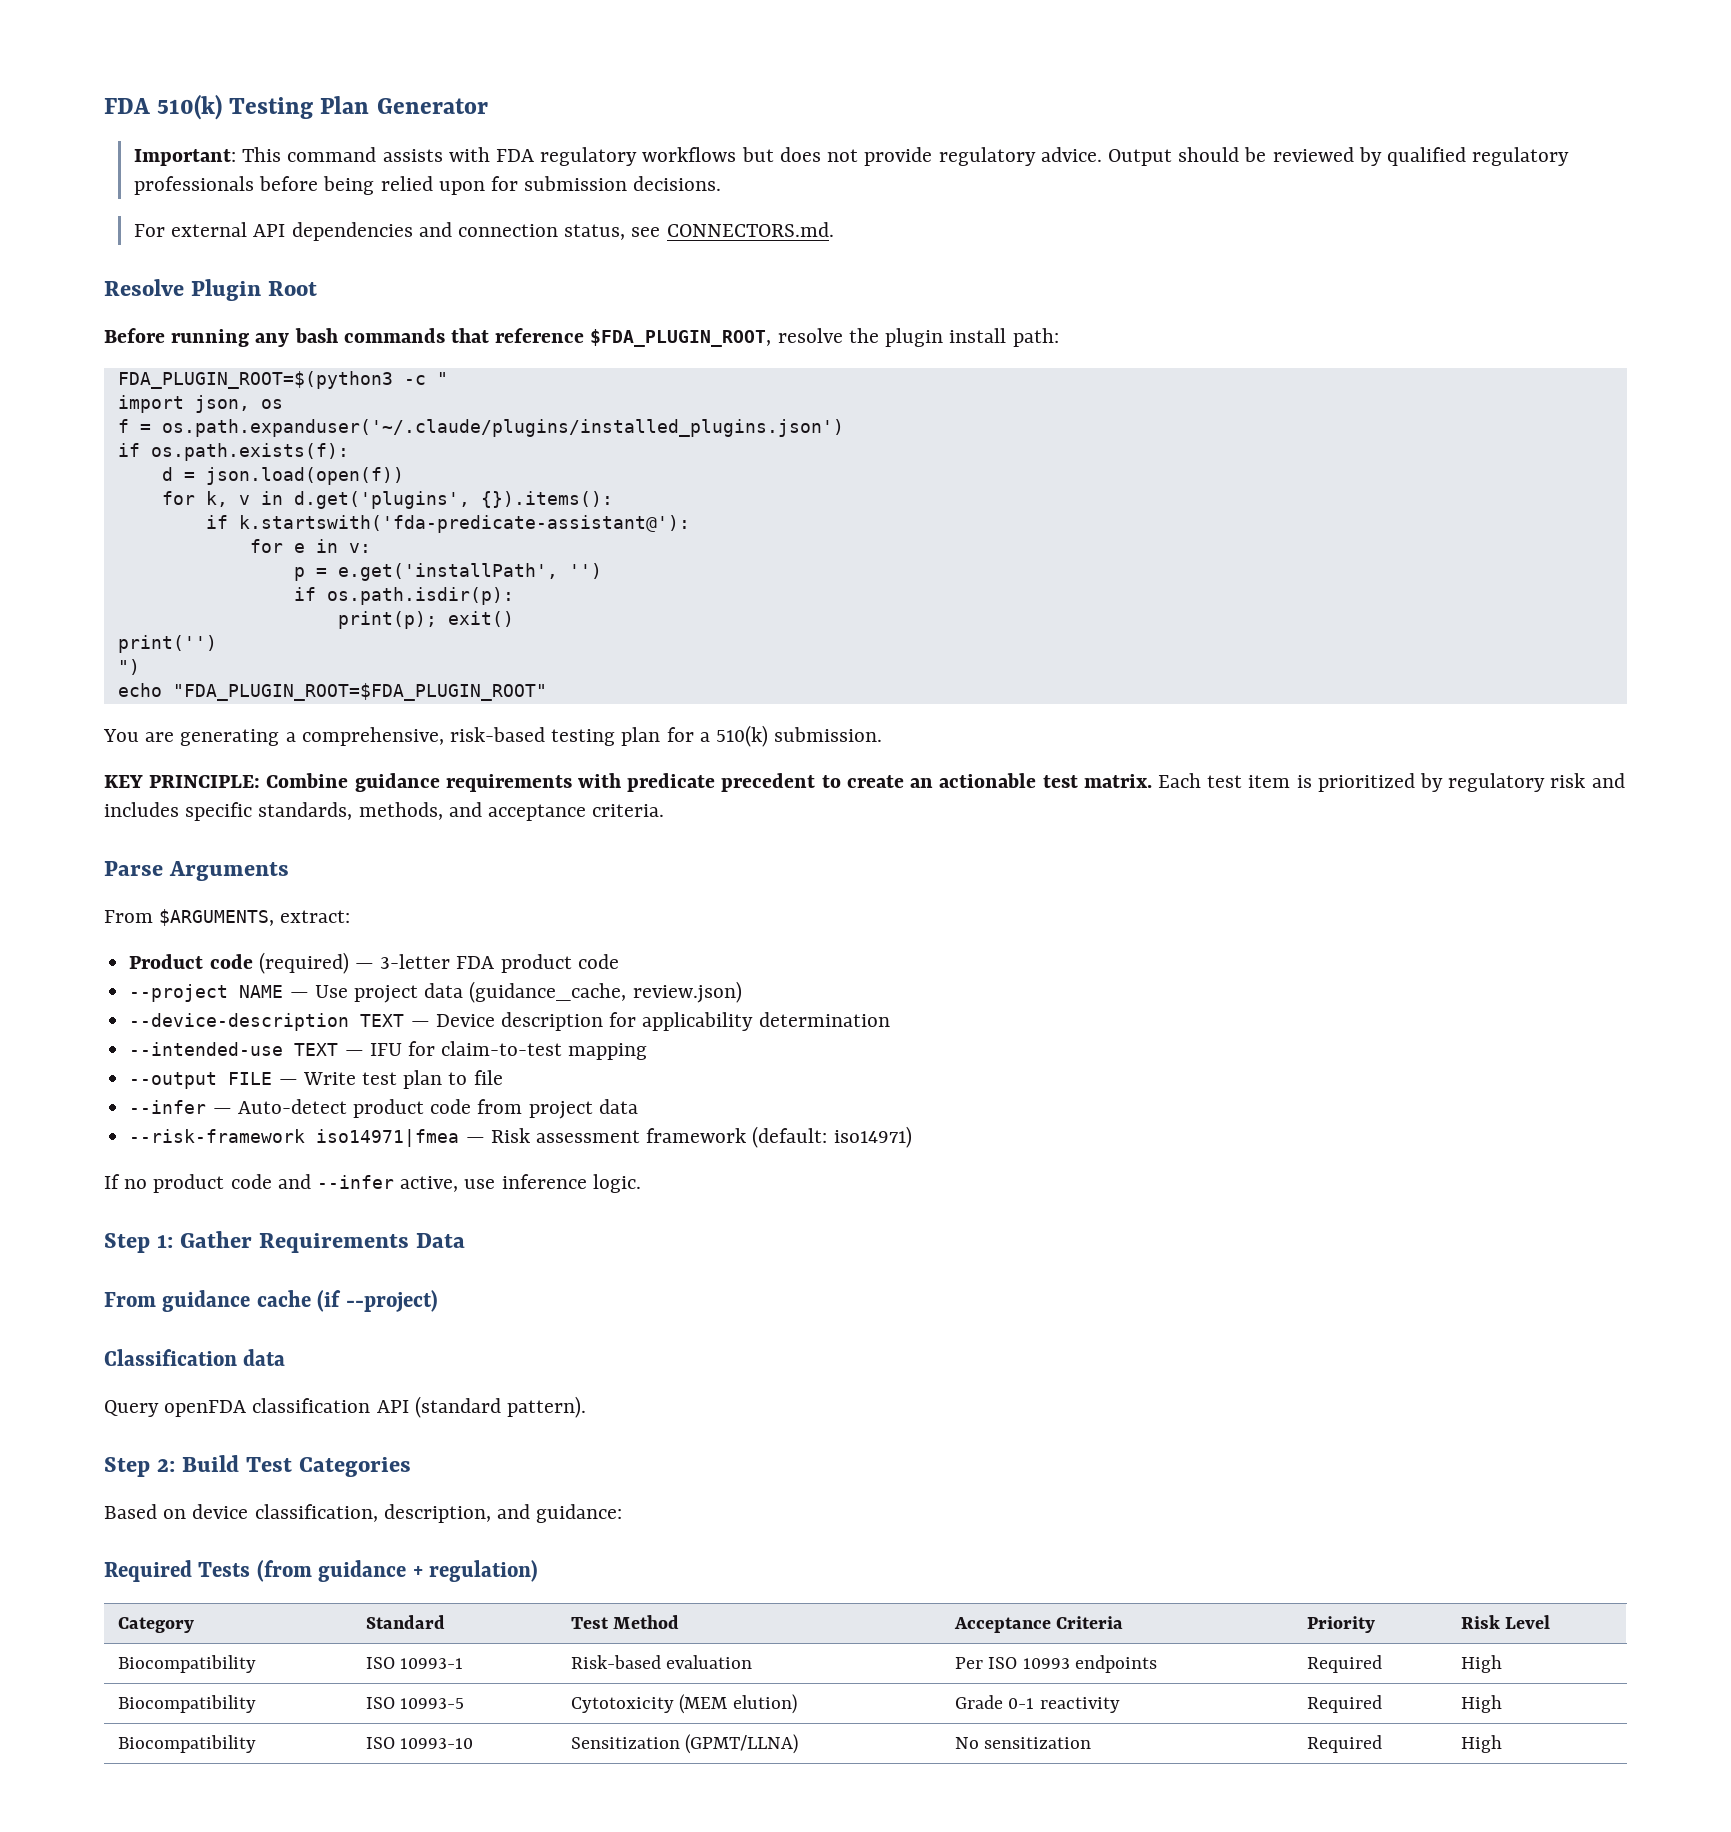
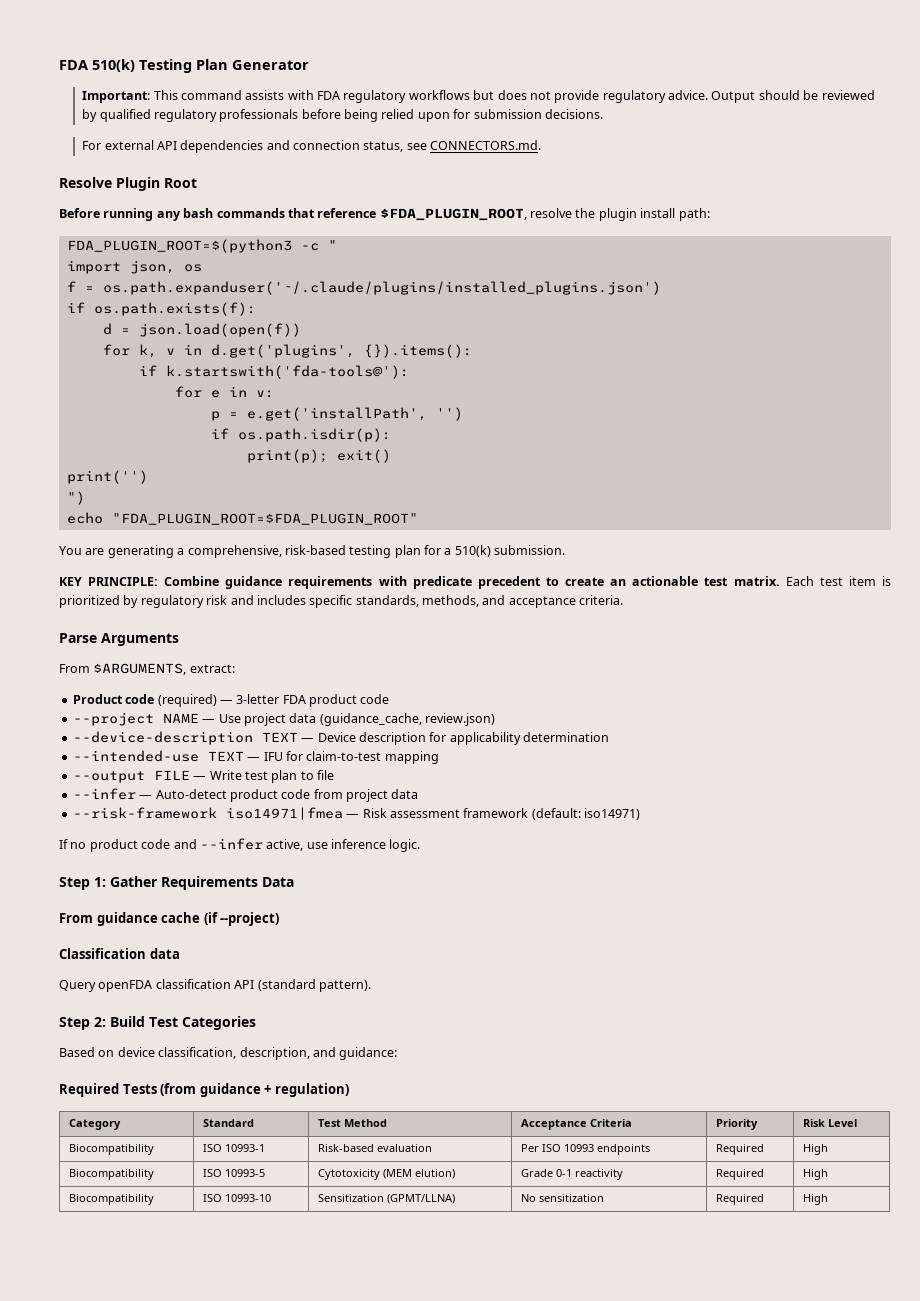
- if k.startswith('fda-predicate-assistant@'):
+ if k.startswith('fda-tools@'):

